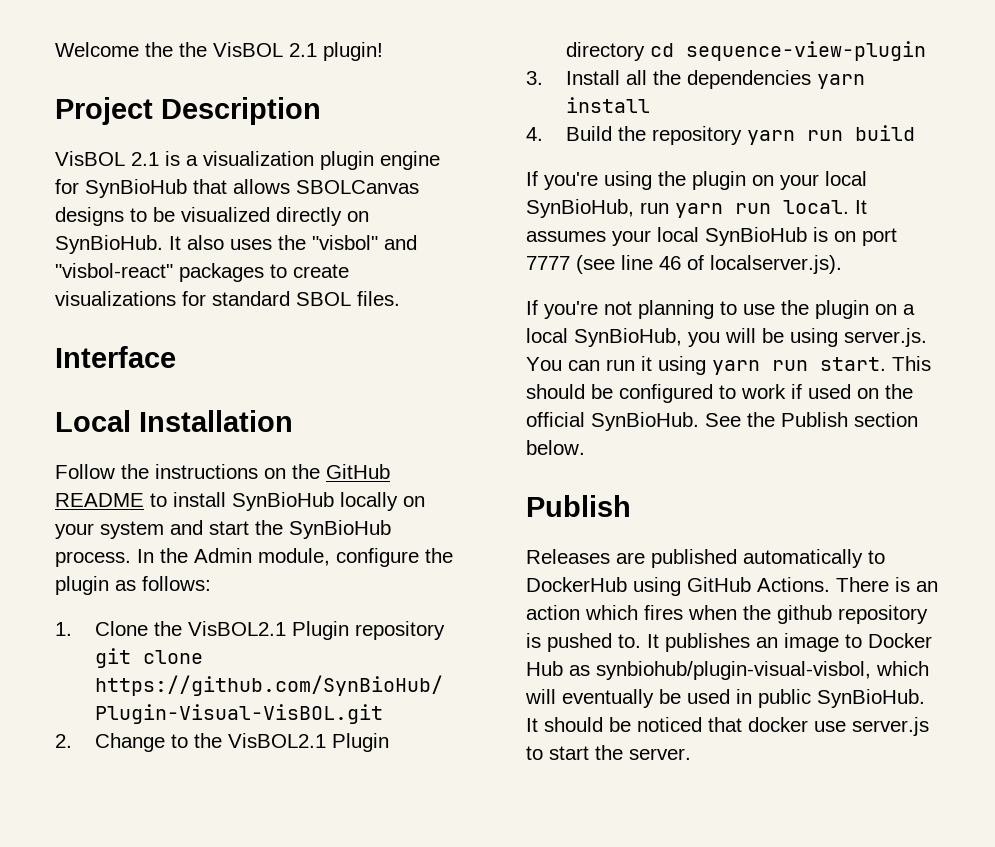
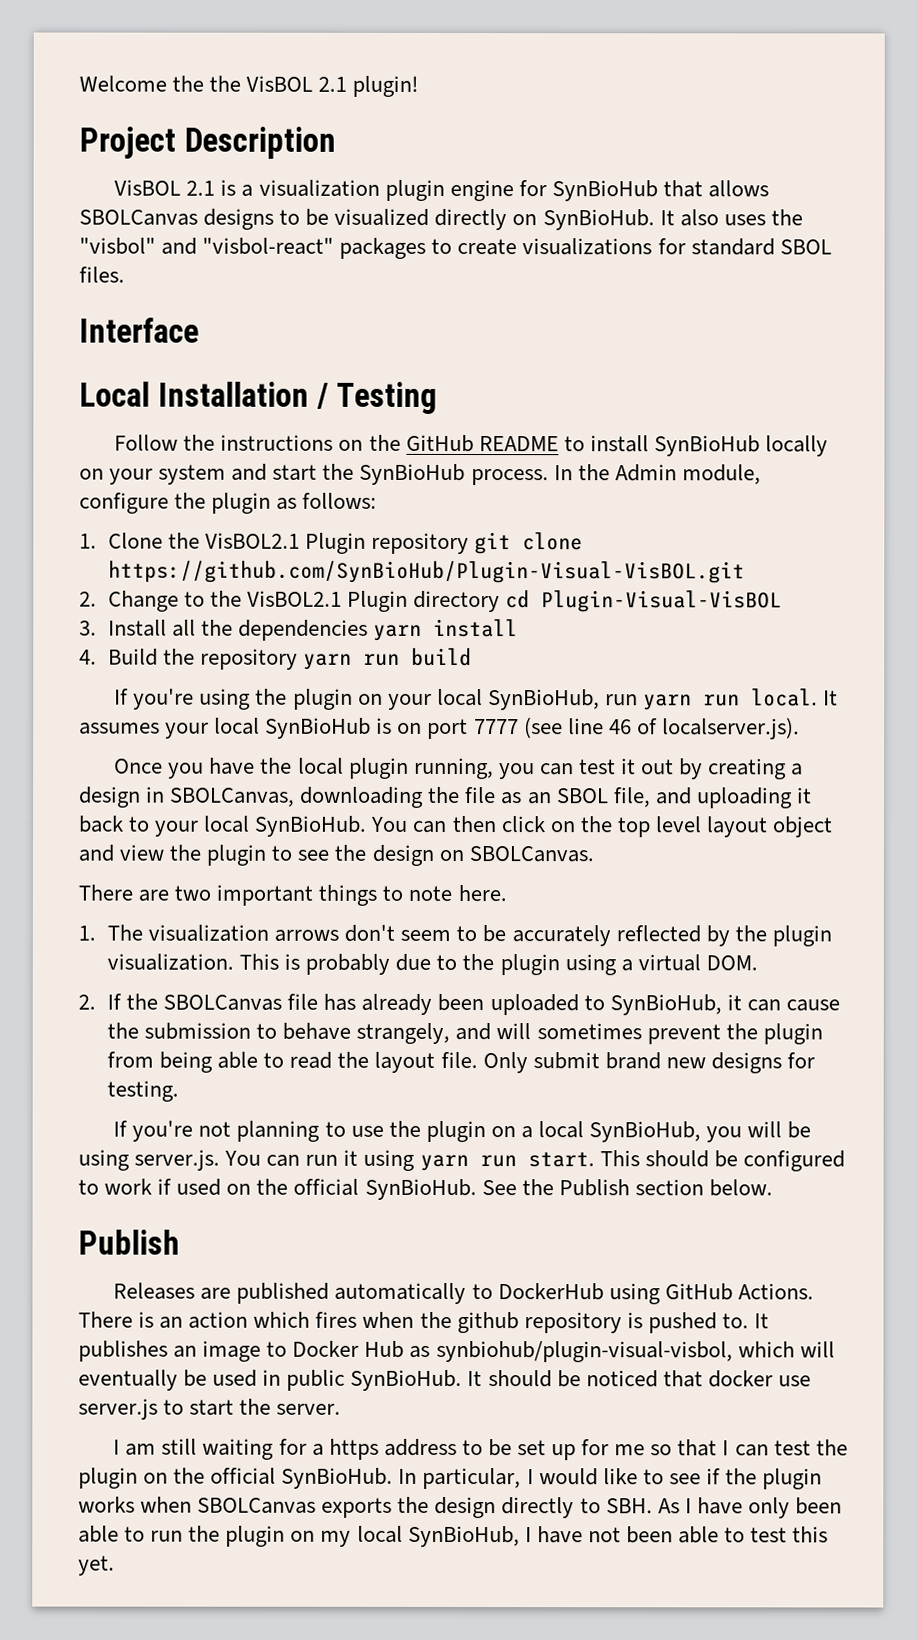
- Local Installation
+ Local Installation / Testing
- 2. Change to the VisBOL2.1 Plugin directory cd sequence-view-plugin
+ 2. Change to the VisBOL2.1 Plugin directory cd Plugin-Visual-VisBOL
+ Once you have the local plugin running, you can test it out by creating a design in SBOLCanvas, downloading the file as an SBOL file, and uploading it back to your local SynBioHub. You can then click on the top level layout object and view the plugin to see the design on SBOLCanvas.
+ There are two important things to note here.
+ 1. The visualization arrows don't seem to be accurately reflected by the plugin visualization. This is probably due to the plugin using a virtual DOM.
+ 2. If the SBOLCanvas file has already been uploaded to SynBioHub, it can cause the submission to behave strangely, and will sometimes prevent the plugin from being able to read the layout file. Only submit brand new designs for testing.
+ I am still waiting for a https address to be set up for me so that I can test the plugin on the official SynBioHub. In particular, I would like to see if the plugin works when SBOLCanvas exports the design directly to SBH. As I have only been able to run the plugin on my local SynBioHub, I have not been able to test this yet.

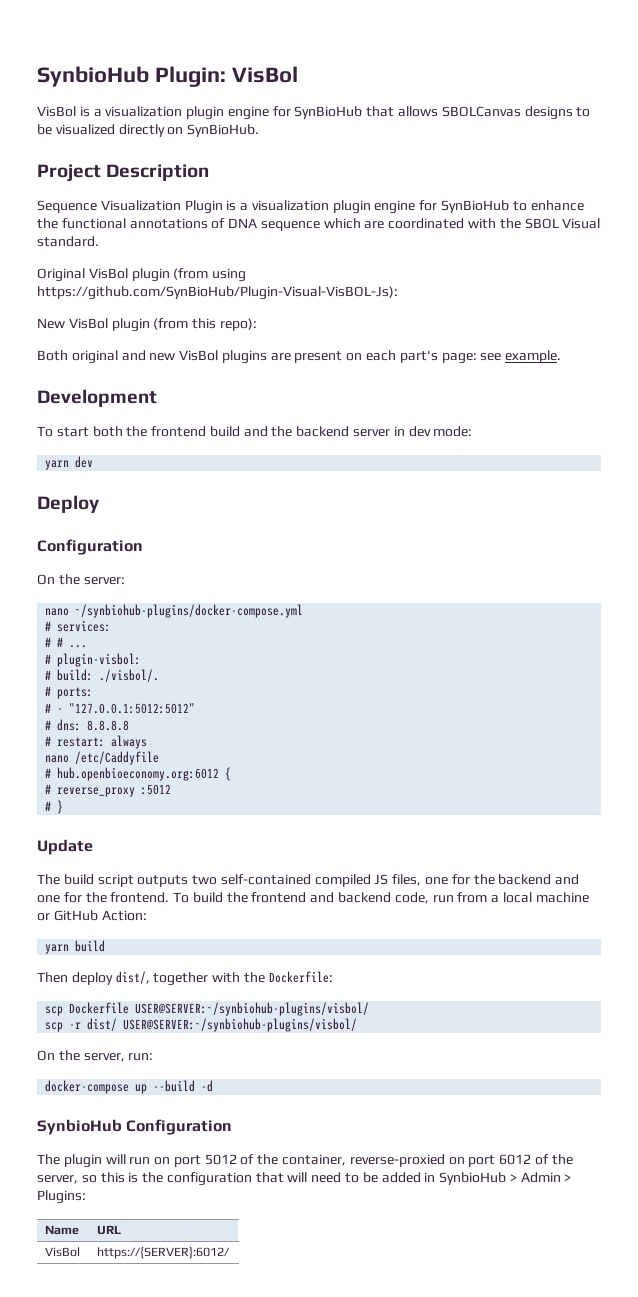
- Welcome the the VisBOL 2.1 plugin!
+ SynbioHub Plugin: VisBol
+ VisBol is a visualization plugin engine for SynBioHub that allows SBOLCanvas designs to be visualized directly on SynBioHub.
  Project Description
- VisBOL 2.1 is a visualization plugin engine for SynBioHub that allows SBOLCanvas designs to be visualized directly on SynBioHub. It also uses the "visbol" and "visbol-react" packages to create visualizations for standard SBOL files.
- Interface
- Local Installation / Testing
- Follow the instructions on the GitHub README to install SynBioHub locally on your system and start the SynBioHub process. In the Admin module, configure the plugin as follows:
- 1. Clone the VisBOL2.1 Plugin repository git clone https://github.com/SynBioHub/Plugin-Visual-VisBOL.git
- 2. Change to the VisBOL2.1 Plugin directory cd Plugin-Visual-VisBOL
- 3. Install all the dependencies yarn install
- 4. Build the repository yarn run build
- If you're using the plugin on your local SynBioHub, run yarn run local. It assumes your local SynBioHub is on port 7777 (see line 46 of localserver.js).
- Once you have the local plugin running, you can test it out by creating a design in SBOLCanvas, downloading the file as an SBOL file, and uploading it back to your local SynBioHub. You can then click on the top level layout object and view the plugin to see the design on SBOLCanvas.
- There are two important things to note here.
- 1. The visualization arrows don't seem to be accurately reflected by the plugin visualization. This is probably due to the plugin using a virtual DOM.
- 2. If the SBOLCanvas file has already been uploaded to SynBioHub, it can cause the submission to behave strangely, and will sometimes prevent the plugin from being able to read the layout file. Only submit brand new designs for testing.
- If you're not planning to use the plugin on a local SynBioHub, you will be using server.js. You can run it using yarn run start. This should be configured to work if used on the official SynBioHub. See the Publish section below.
- Publish
- Releases are published automatically to DockerHub using GitHub Actions. There is an action which fires when the github repository is pushed to. It publishes an image to Docker Hub as synbiohub/plugin-visual-visbol, which will eventually be used in public SynBioHub. It should be noticed that docker use server.js to start the server.
- I am still waiting for a https address to be set up for me so that I can test the plugin on the official SynBioHub. In particular, I would like to see if the plugin works when SBOLCanvas exports the design directly to SBH. As I have only been able to run the plugin on my local SynBioHub, I have not been able to test this yet.
+ Sequence Visualization Plugin is a visualization plugin engine for SynBioHub to enhance the functional annotations of DNA sequence which are coordinated with the SBOL Visual standard.
+ Original VisBol plugin (from using https://github.com/SynBioHub/Plugin-Visual-VisBOL-Js):
+ New VisBol plugin (from this repo):
+ Both original and new VisBol plugins are present on each part's page: see example.
+ Development
+ To start both the frontend build and the backend server in dev mode:
+ yarn dev
+ Deploy
+ Configuration
+ On the server:
+ nano ~/synbiohub-plugins/docker-compose.yml
+ # services:
+ # # ...
+ # plugin-visbol:
+ # build: ./visbol/.
+ # ports:
+ # - "127.0.0.1:5012:5012"
+ # dns: 8.8.8.8
+ # restart: always
+ nano /etc/Caddyfile
+ # hub.openbioeconomy.org:6012 {
+ # reverse_proxy :5012
+ # }
+ Update
+ The build script outputs two self-contained compiled JS files, one for the backend and one for the frontend. To build the frontend and backend code, run from a local machine or GitHub Action:
+ yarn build
+ Then deploy dist/, together with the Dockerfile:
+ scp Dockerfile USER@SERVER:~/synbiohub-plugins/visbol/
+ scp -r dist/ USER@SERVER:~/synbiohub-plugins/visbol/
+ On the server, run:
+ docker-compose up --build -d
+ SynbioHub Configuration
+ The plugin will run on port 5012 of the container, reverse-proxied on port 6012 of the server, so this is the configuration that will need to be added in SynbioHub > Admin > Plugins:
+ Name | URL
+ VisBol | https://{SERVER}:6012/

